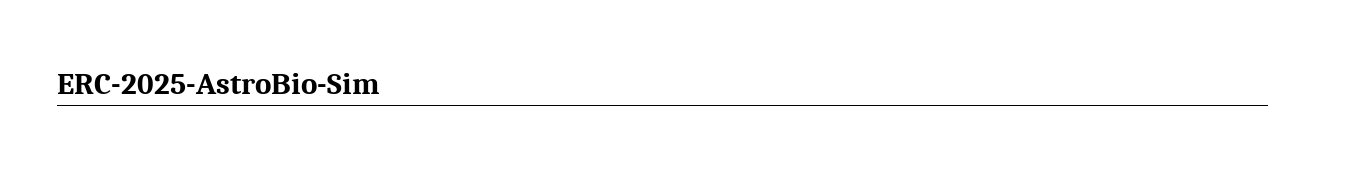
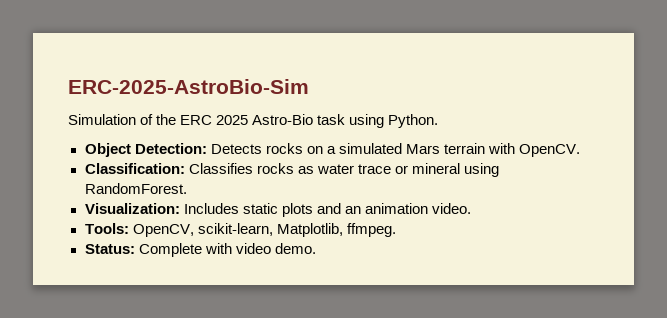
+ Simulation of the ERC 2025 Astro-Bio task using Python.
+ Object Detection: Detects rocks on a simulated Mars terrain with OpenCV.
+ Classification: Classifies rocks as water trace or mineral using RandomForest.
+ Visualization: Includes static plots and an animation video.
+ Tools: OpenCV, scikit-learn, Matplotlib, ffmpeg.
+ Status: Complete with video demo.

